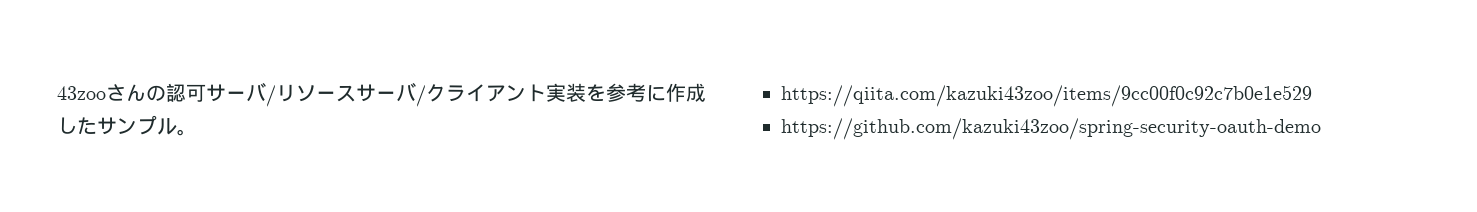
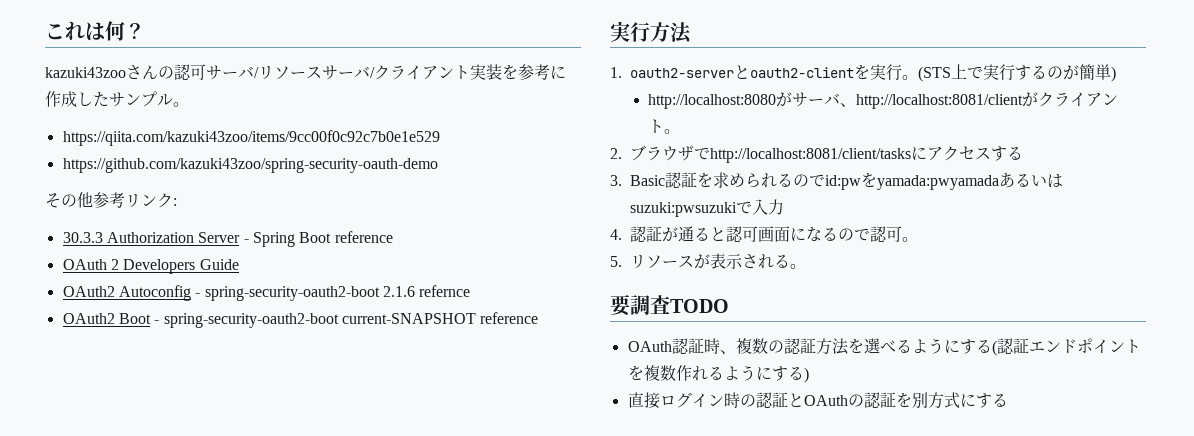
- 43zooさんの認可サーバ/リソースサーバ/クライアント実装を参考に作成したサンプル。
+ これは何？
+ kazuki43zooさんの認可サーバ/リソースサーバ/クライアント実装を参考に作成したサンプル。
+ その他参考リンク:
+ 30.3.3 Authorization Server - Spring Boot reference
+ OAuth 2 Developers Guide
+ OAuth2 Autoconfig - spring-security-oauth2-boot 2.1.6 refernce
+ OAuth2 Boot - spring-security-oauth2-boot current-SNAPSHOT reference
+ 実行方法
+ 1. oauth2-serverとoauth2-clientを実行。(STS上で実行するのが簡単)
+ http://localhost:8080がサーバ、http://localhost:8081/clientがクライアント。
+ 2.ブラウザでhttp://localhost:8081/client/tasksにアクセスする
+ 3. Basic認証を求められるのでid:pwをyamada:pwyamadaあるいはsuzuki:pwsuzukiで入力
+ 4.認証が通ると認可画面になるので認可。
+ 5.リソースが表示される。
+ 要調査TODO
+ OAuth認証時、複数の認証方法を選べるようにする(認証エンドポイントを複数作れるようにする)
+ 直接ログイン時の認証とOAuthの認証を別方式にする

